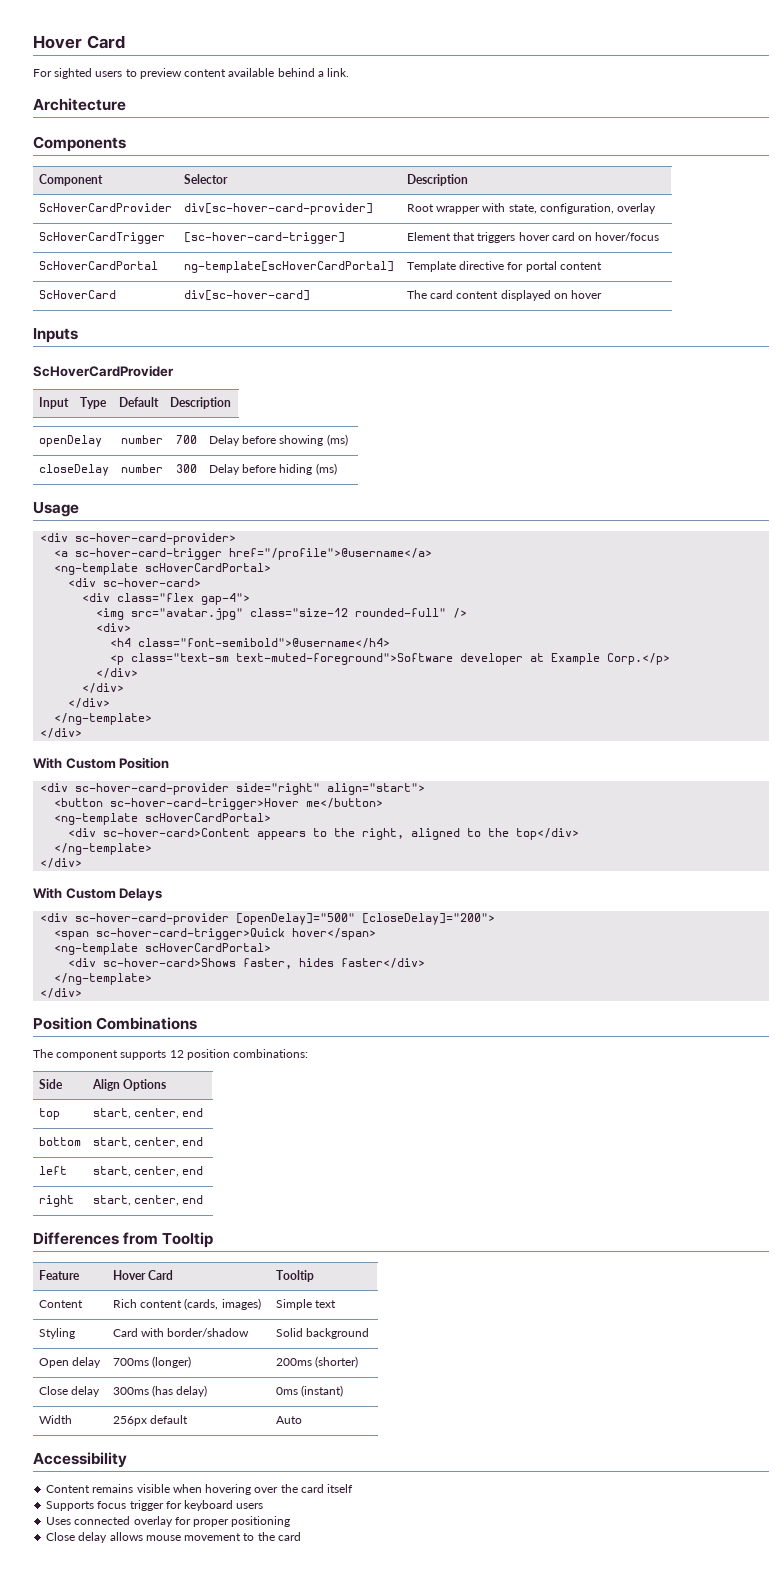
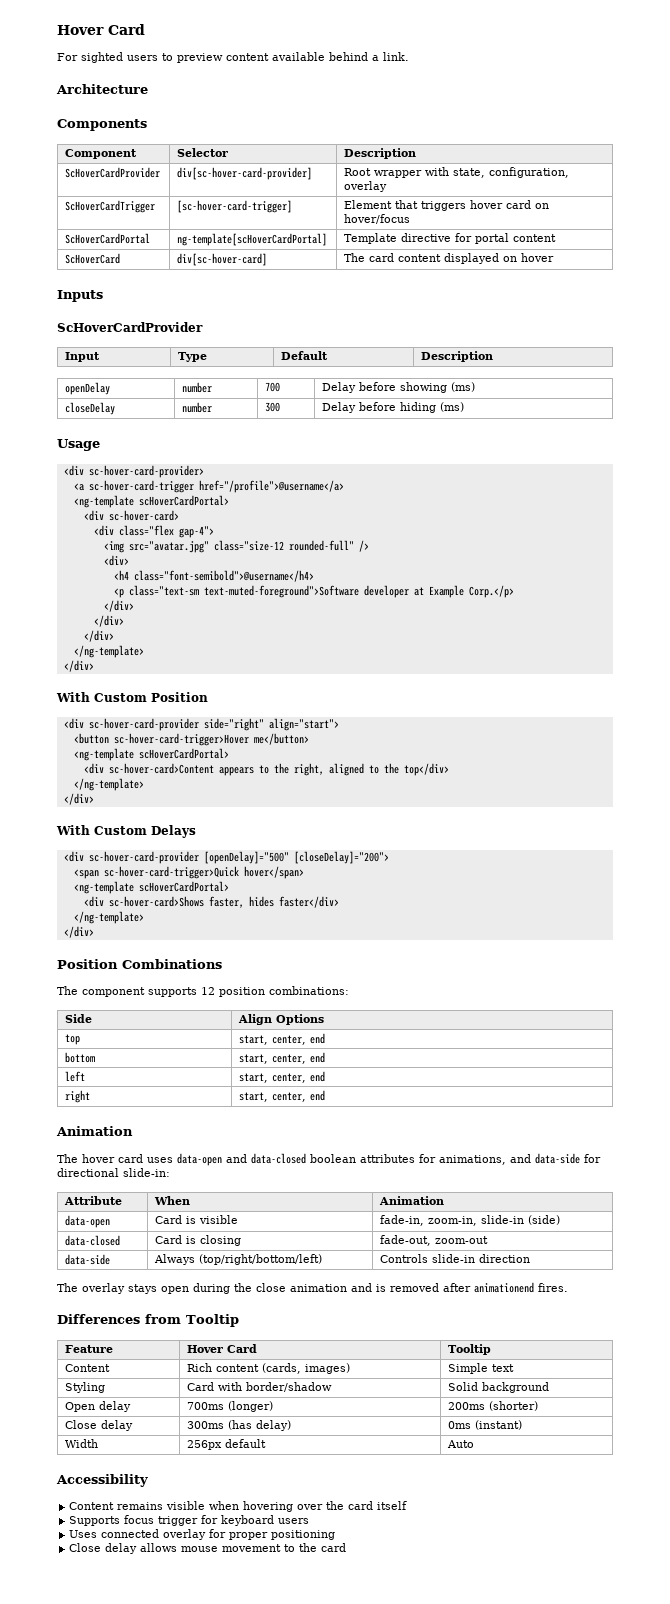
  right | start, center, end
+ Animation
+ The hover card uses data-open and data-closed boolean attributes for animations, and data-side for directional slide-in:
+ Attribute | When | Animation
+ data-open | Card is visible | fade-in, zoom-in, slide-in (side)
+ data-closed | Card is closing | fade-out, zoom-out
+ data-side | Always (top/right/bottom/left) | Controls slide-in direction
+ The overlay stays open during the close animation and is removed after animationend fires.

